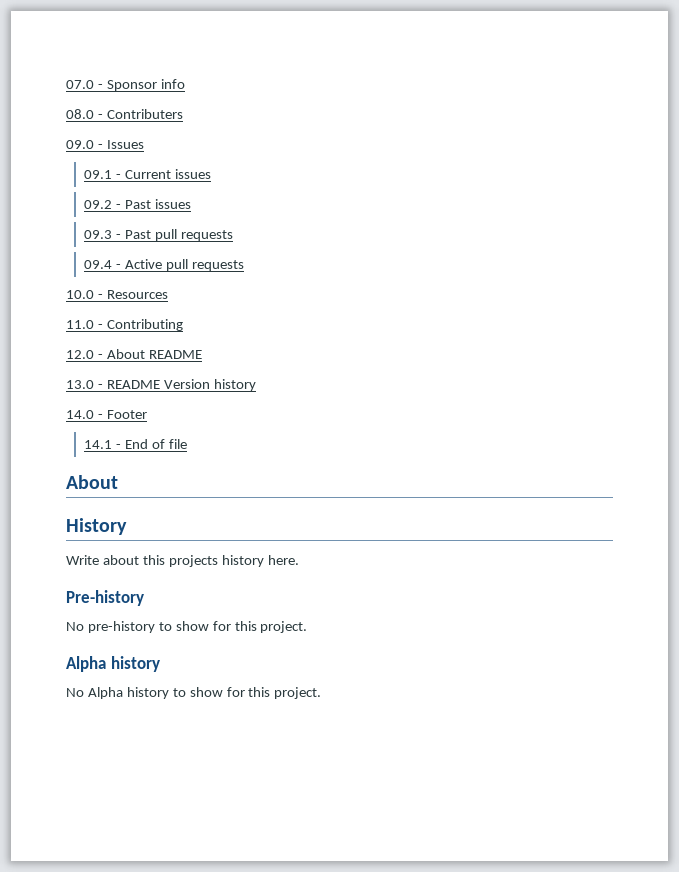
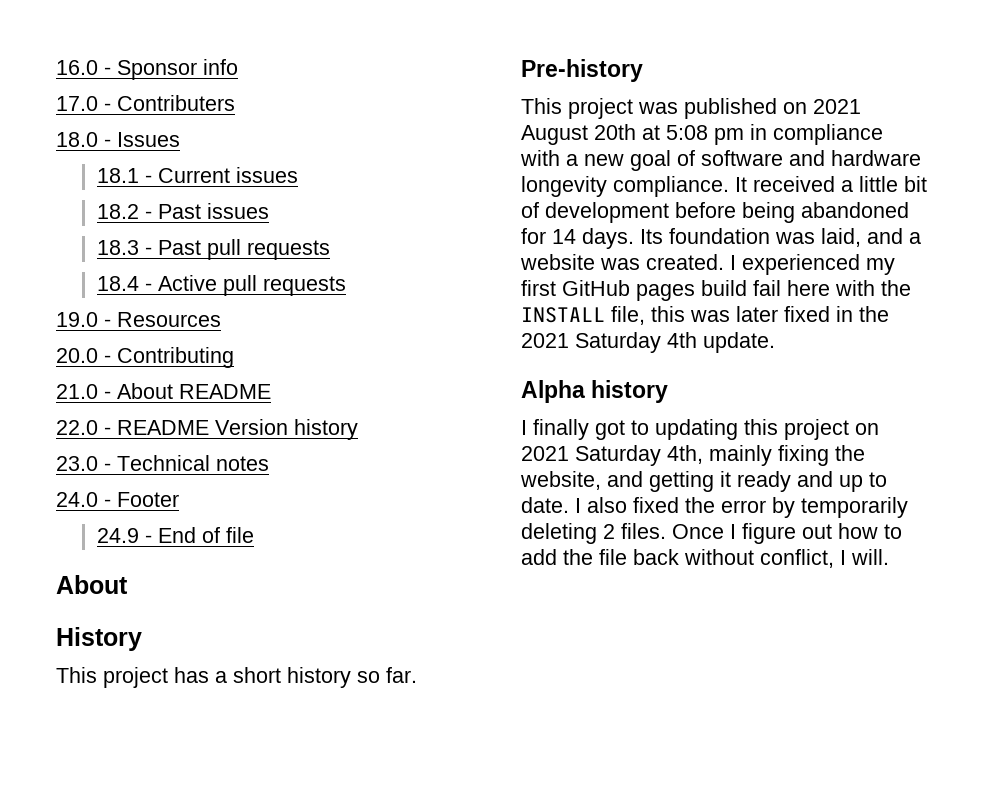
- 07.0 - Sponsor info
+ 16.0 - Sponsor info
- 08.0 - Contributers
+ 17.0 - Contributers
- 09.0 - Issues
+ 18.0 - Issues
- 09.1 - Current issues
+ 18.1 - Current issues
- 09.2 - Past issues
+ 18.2 - Past issues
- 09.3 - Past pull requests
+ 18.3 - Past pull requests
- 09.4 - Active pull requests
+ 18.4 - Active pull requests
- 10.0 - Resources
+ 19.0 - Resources
- 11.0 - Contributing
+ 20.0 - Contributing
- 12.0 - About README
+ 21.0 - About README
- 13.0 - README Version history
+ 22.0 - README Version history
- 14.0 - Footer
+ 23.0 - Technical notes
+ 24.0 - Footer
- 14.1 - End of file
+ 24.9 - End of file
- Write about this projects history here.
+ This project has a short history so far.
  Pre-history
- No pre-history to show for this project.
+ This project was published on 2021 August 20th at 5:08 pm in compliance with a new goal of software and hardware longevity compliance. It received a little bit of development before being abandoned for 14 days. Its foundation was laid, and a website was created. I experienced my first GitHub pages build fail here with the INSTALL file, this was later fixed in the 2021 Saturday 4th update.
  Alpha history
- No Alpha history to show for this project.
+ I finally got to updating this project on 2021 Saturday 4th, mainly fixing the website, and getting it ready and up to date. I also fixed the error by temporarily deleting 2 files. Once I figure out how to add the file back without conflict, I will.

